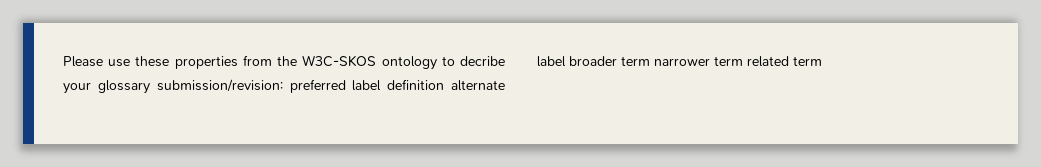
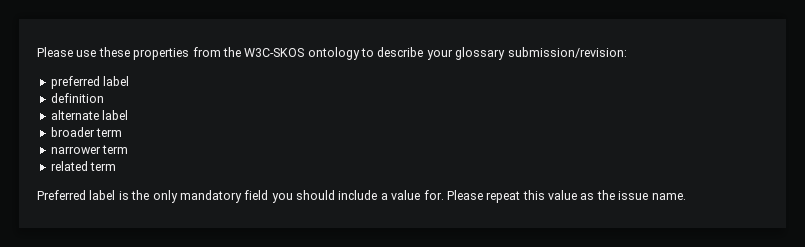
- Please use these properties from the W3C-SKOS ontology to decribe your glossary submission/revision: preferred label definition alternate label broader term narrower term related term
+ Please use these properties from the W3C-SKOS ontology to describe your glossary submission/revision:
+ preferred label
+ definition
+ alternate label
+ broader term
+ narrower term
+ related term
+ Preferred label is the only mandatory field you should include a value for. Please repeat this value as the issue name.

